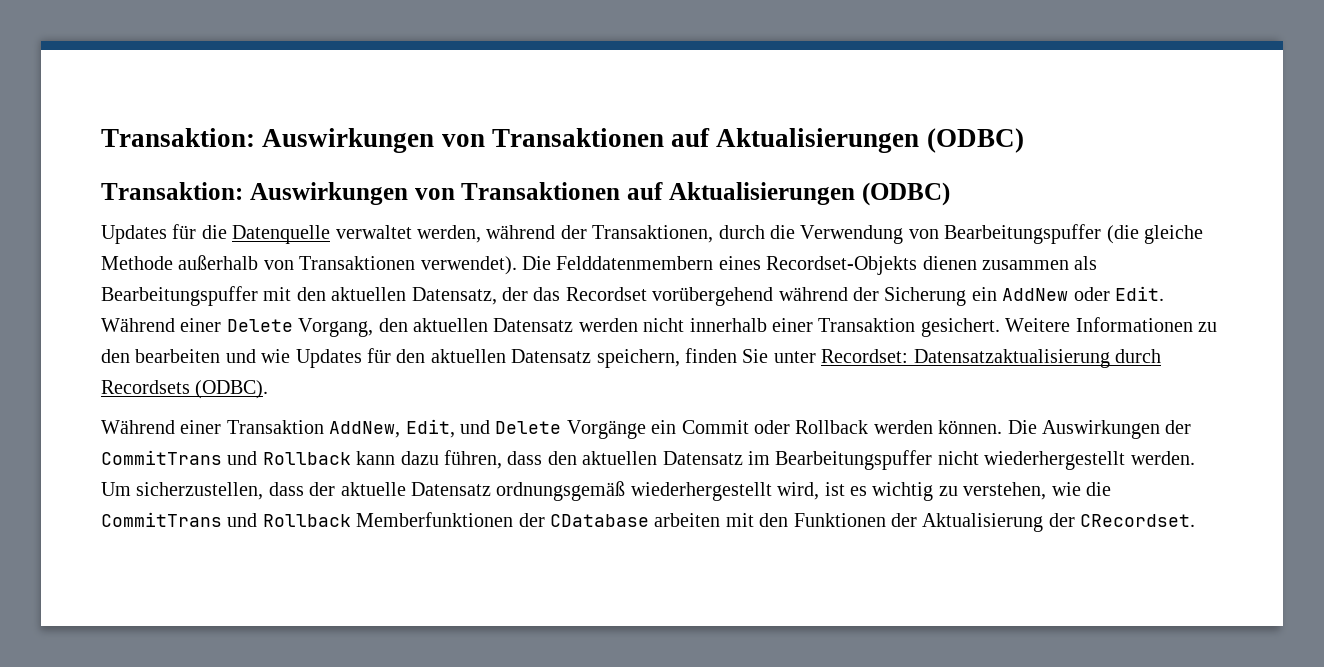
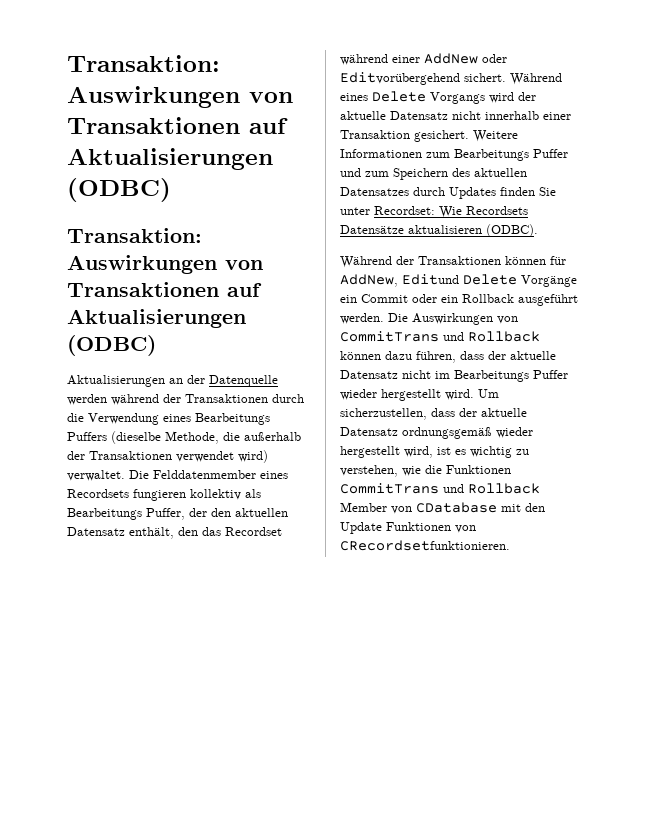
- Updates für die Datenquelle verwaltet werden, während der Transaktionen, durch die Verwendung von Bearbeitungspuffer (die gleiche Methode außerhalb von Transaktionen verwendet). Die Felddatenmembern eines Recordset-Objekts dienen zusammen als Bearbeitungspuffer mit den aktuellen Datensatz, der das Recordset vorübergehend während der Sicherung ein AddNew oder Edit. Während einer Delete Vorgang, den aktuellen Datensatz werden nicht innerhalb einer Transaktion gesichert.
+ Aktualisierungen an der Datenquelle werden während der Transaktionen durch die Verwendung eines Bearbeitungs Puffers (dieselbe Methode, die außerhalb der Transaktionen verwendet wird) verwaltet. Die Felddatenmember eines Recordsets fungieren kollektiv als Bearbeitungs Puffer, der den aktuellen Datensatz enthält, den das Recordset während einer AddNew oder Editvorübergehend sichert. Während eines Delete Vorgangs wird der aktuelle Datensatz nicht innerhalb einer Transaktion gesichert.
- Weitere Informationen zu den bearbeiten und wie Updates für den aktuellen Datensatz speichern, finden Sie unter Recordset: Datensatzaktualisierung durch Recordsets (ODBC).
- Während einer Transaktion AddNew, Edit, und Delete Vorgänge ein Commit oder Rollback werden können.
+ Weitere Informationen zum Bearbeitungs Puffer und zum Speichern des aktuellen Datensatzes durch Updates finden Sie unter Recordset: Wie Recordsets Datensätze aktualisieren (ODBC).
+ Während der Transaktionen können für AddNew, Editund Delete Vorgänge ein Commit oder ein Rollback ausgeführt werden.
- Die Auswirkungen der CommitTrans und Rollback kann dazu führen, dass den aktuellen Datensatz im Bearbeitungspuffer nicht wiederhergestellt werden.
+ Die Auswirkungen von CommitTrans und Rollback können dazu führen, dass der aktuelle Datensatz nicht im Bearbeitungs Puffer wieder hergestellt wird.
- Um sicherzustellen, dass der aktuelle Datensatz ordnungsgemäß wiederhergestellt wird, ist es wichtig zu verstehen, wie die CommitTrans und Rollback Memberfunktionen der CDatabase arbeiten mit den Funktionen der Aktualisierung der CRecordset.
+ Um sicherzustellen, dass der aktuelle Datensatz ordnungsgemäß wieder hergestellt wird, ist es wichtig zu verstehen, wie die Funktionen CommitTrans und Rollback Member von CDatabase mit den Update Funktionen von CRecordsetfunktionieren.

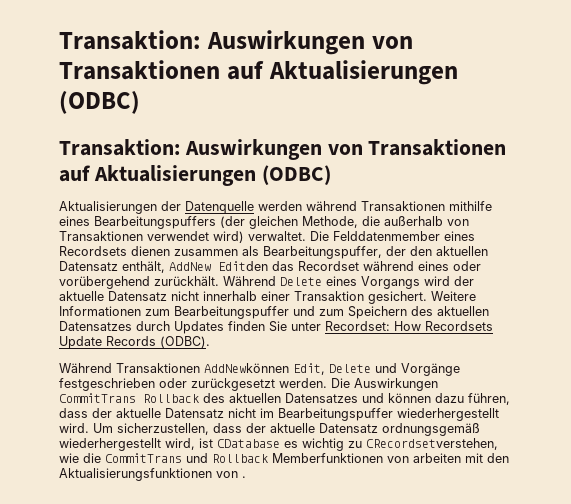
- Aktualisierungen an der Datenquelle werden während der Transaktionen durch die Verwendung eines Bearbeitungs Puffers (dieselbe Methode, die außerhalb der Transaktionen verwendet wird) verwaltet.
+ Aktualisierungen der Datenquelle werden während Transaktionen mithilfe eines Bearbeitungspuffers (der gleichen Methode, die außerhalb von Transaktionen verwendet wird) verwaltet.
- Die Felddatenmember eines Recordsets fungieren kollektiv als Bearbeitungs Puffer, der den aktuellen Datensatz enthält, den das Recordset während einer AddNew oder Editvorübergehend sichert. Während eines Delete Vorgangs wird der aktuelle Datensatz nicht innerhalb einer Transaktion gesichert.
+ Die Felddatenmember eines Recordsets dienen zusammen als Bearbeitungspuffer, der den aktuellen Datensatz enthält, AddNew Editden das Recordset während eines oder vorübergehend zurückhält. Während Delete eines Vorgangs wird der aktuelle Datensatz nicht innerhalb einer Transaktion gesichert.
- Weitere Informationen zum Bearbeitungs Puffer und zum Speichern des aktuellen Datensatzes durch Updates finden Sie unter Recordset: Wie Recordsets Datensätze aktualisieren (ODBC).
- Während der Transaktionen können für AddNew, Editund Delete Vorgänge ein Commit oder ein Rollback ausgeführt werden. Die Auswirkungen von CommitTrans und Rollback können dazu führen, dass der aktuelle Datensatz nicht im Bearbeitungs Puffer wieder hergestellt wird.
+ Weitere Informationen zum Bearbeitungspuffer und zum Speichern des aktuellen Datensatzes durch Updates finden Sie unter Recordset: How Recordsets Update Records (ODBC).
+ Während Transaktionen AddNewkönnen Edit, Delete und Vorgänge festgeschrieben oder zurückgesetzt werden. Die Auswirkungen CommitTrans Rollback des aktuellen Datensatzes und können dazu führen, dass der aktuelle Datensatz nicht im Bearbeitungspuffer wiederhergestellt wird.
- Um sicherzustellen, dass der aktuelle Datensatz ordnungsgemäß wieder hergestellt wird, ist es wichtig zu verstehen, wie die Funktionen CommitTrans und Rollback Member von CDatabase mit den Update Funktionen von CRecordsetfunktionieren.
+ Um sicherzustellen, dass der aktuelle Datensatz ordnungsgemäß wiederhergestellt wird, ist CDatabase es wichtig zu CRecordsetverstehen, wie die CommitTrans und Rollback Memberfunktionen von arbeiten mit den Aktualisierungsfunktionen von .

